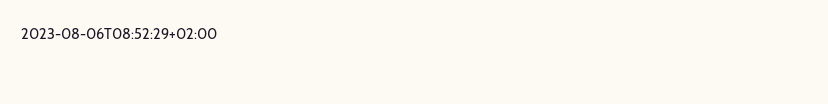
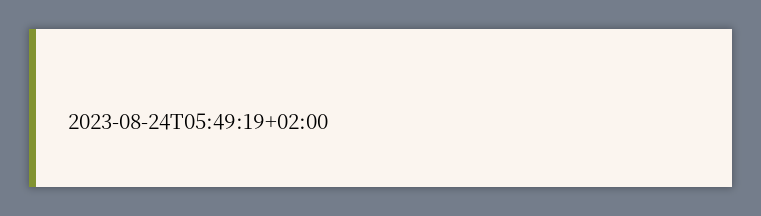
- 2023-08-06T08:52:29+02:00
+ 2023-08-24T05:49:19+02:00

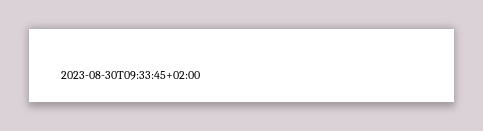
- 2023-08-24T05:49:19+02:00
+ 2023-08-30T09:33:45+02:00

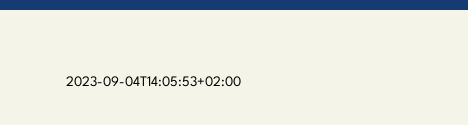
- 2023-08-30T09:33:45+02:00
+ 2023-09-04T14:05:53+02:00

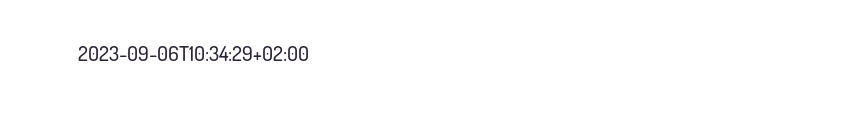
- 2023-09-04T14:05:53+02:00
+ 2023-09-06T10:34:29+02:00

